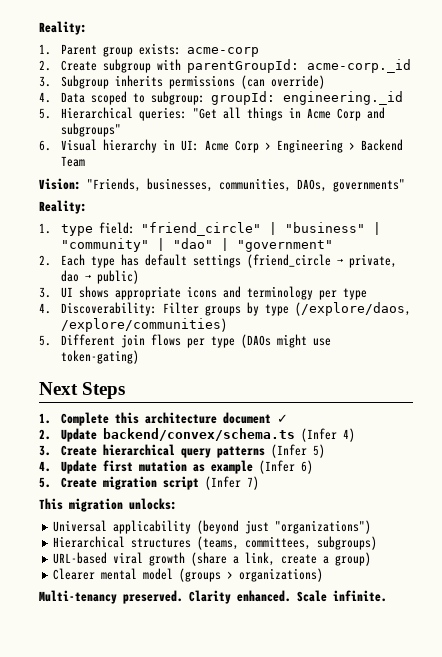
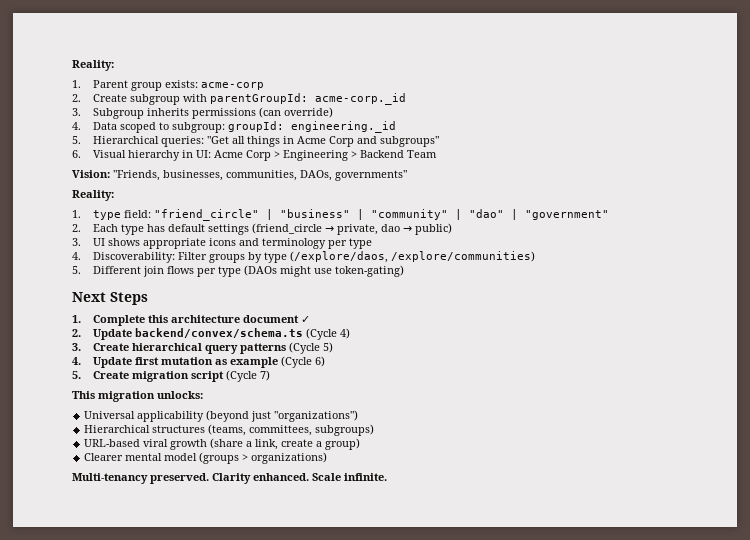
- 2. Update backend/convex/schema.ts (Infer 4)
+ 2. Update backend/convex/schema.ts (Cycle 4)
- 3. Create hierarchical query patterns (Infer 5)
+ 3. Create hierarchical query patterns (Cycle 5)
- 4. Update first mutation as example (Infer 6)
+ 4. Update first mutation as example (Cycle 6)
- 5. Create migration script (Infer 7)
+ 5. Create migration script (Cycle 7)

